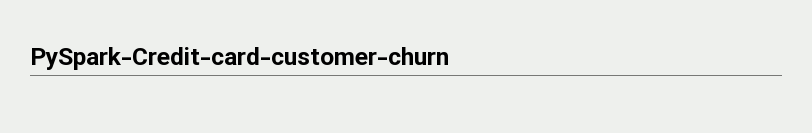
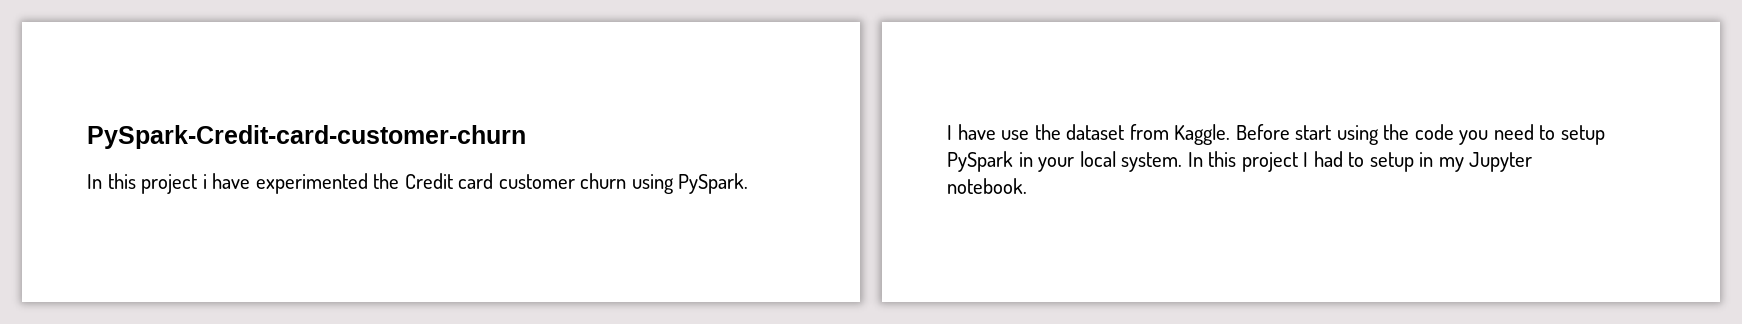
+ In this project i have experimented the Credit card customer churn using PySpark. I have use the dataset from Kaggle. Before start using the code you need to setup PySpark in your local system. In this project I had to setup in my Jupyter notebook.

